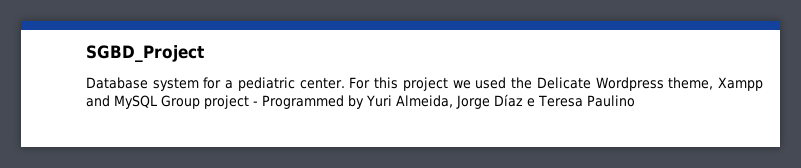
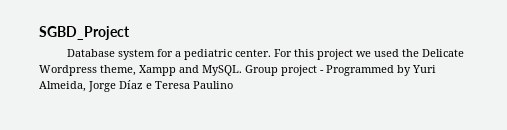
- For this project we used the Delicate Wordpress theme, Xampp and MySQL Group project - Programmed by Yuri Almeida, Jorge Díaz e Teresa Paulino
+ For this project we used the Delicate Wordpress theme, Xampp and MySQL. Group project - Programmed by Yuri Almeida, Jorge Díaz e Teresa Paulino

